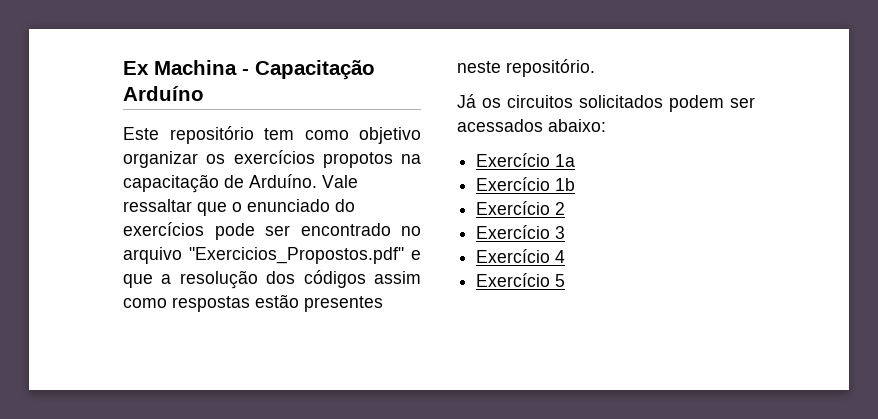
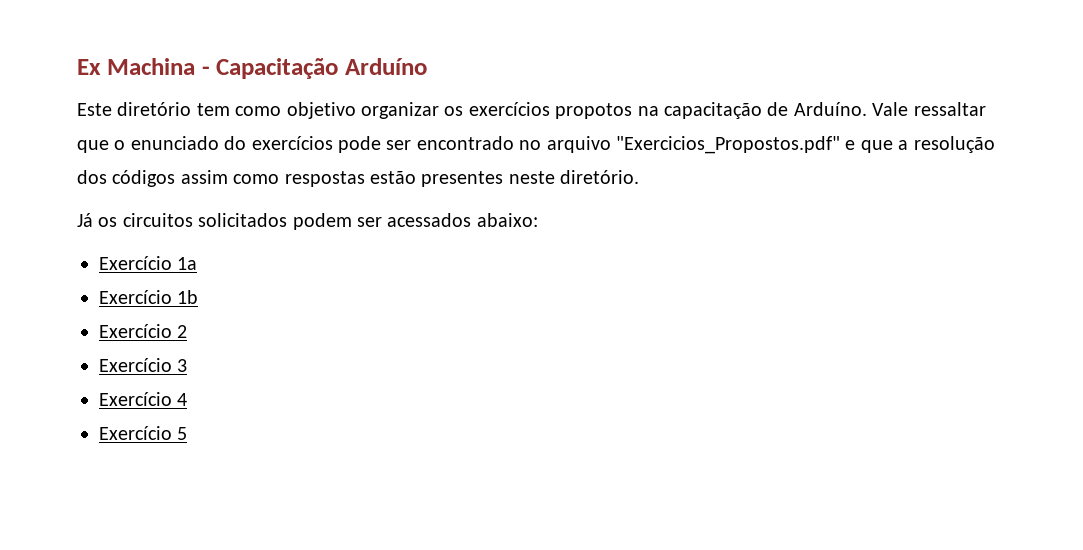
- Este repositório tem como objetivo organizar os exercícios propotos na capacitação de Arduíno.
+ Este diretório tem como objetivo organizar os exercícios propotos na capacitação de Arduíno.
- Vale ressaltar que o enunciado do exercícios pode ser encontrado no arquivo "Exercicios_Propostos.pdf" e que a resolução dos códigos assim como respostas estão presentes neste repositório.
+ Vale ressaltar que o enunciado do exercícios pode ser encontrado no arquivo "Exercicios_Propostos.pdf" e que a resolução dos códigos assim como respostas estão presentes neste diretório.

